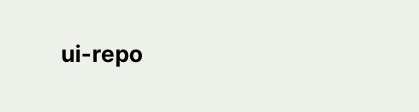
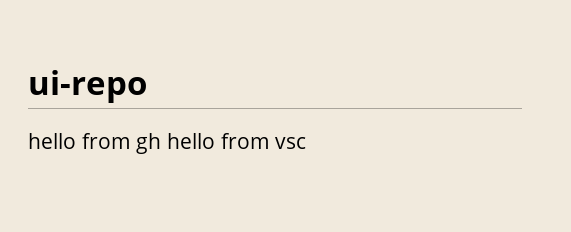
+ hello from gh hello from vsc

